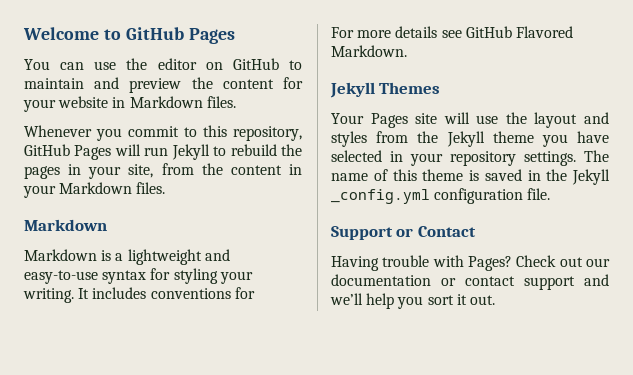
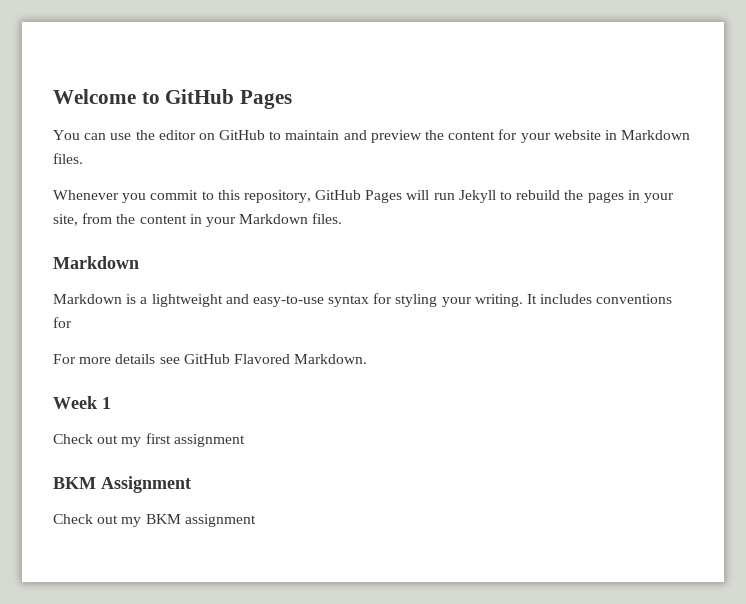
- Jekyll Themes
- Your Pages site will use the layout and styles from the Jekyll theme you have selected in your repository settings. The name of this theme is saved in the Jekyll _config.yml configuration file.
- Support or Contact
- Having trouble with Pages? Check out our documentation or contact support and we’ll help you sort it out.
+ Week 1
+ Check out my first assignment
+ BKM Assignment
+ Check out my BKM assignment

